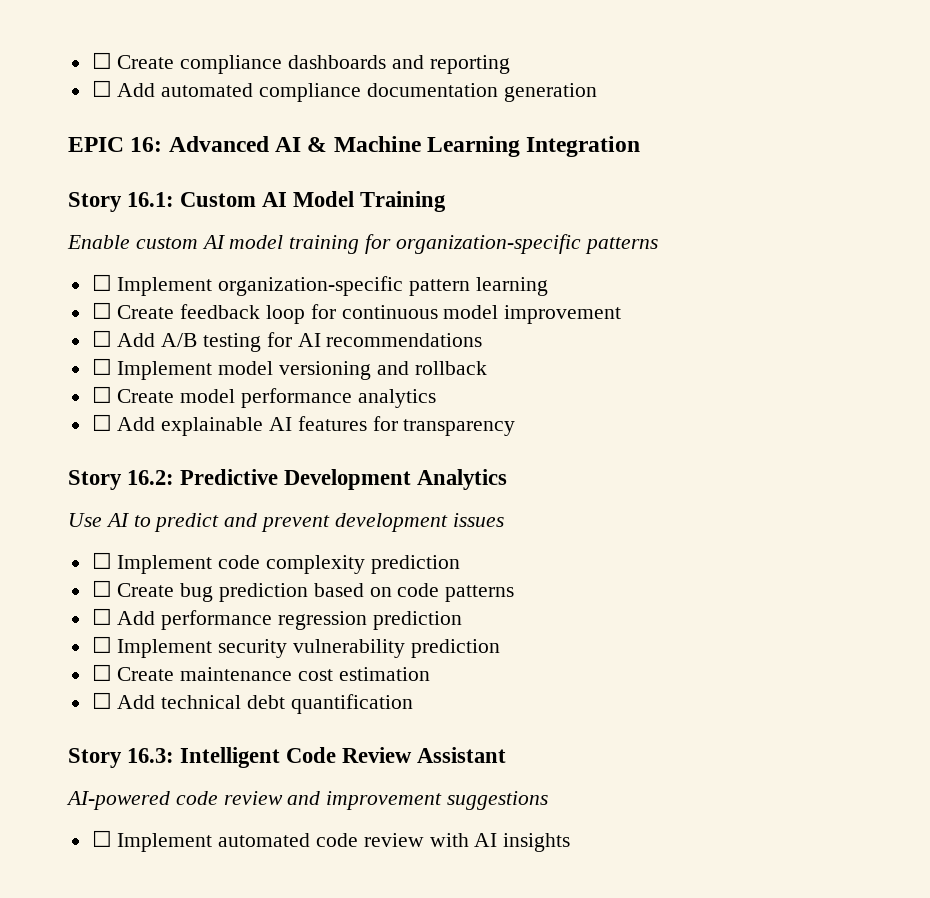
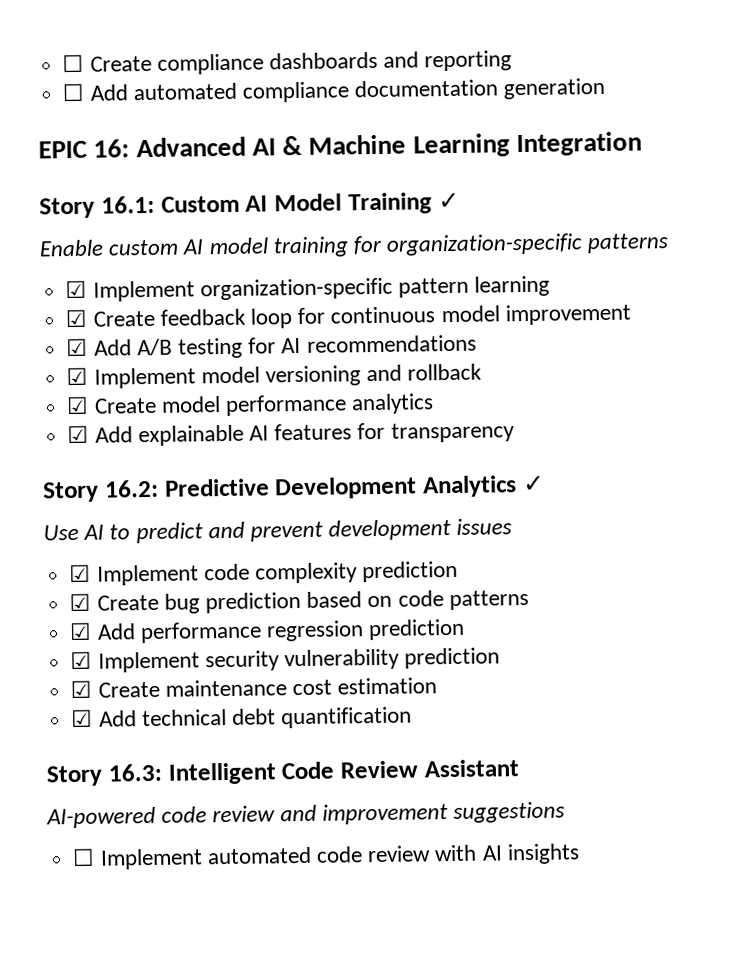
- Story 16.1: Custom AI Model Training
+ Story 16.1: Custom AI Model Training ✓
- ☐ Implement organization-specific pattern learning
+ ☑ Implement organization-specific pattern learning
- ☐ Create feedback loop for continuous model improvement
+ ☑ Create feedback loop for continuous model improvement
- ☐ Add A/B testing for AI recommendations
+ ☑ Add A/B testing for AI recommendations
- ☐ Implement model versioning and rollback
+ ☑ Implement model versioning and rollback
- ☐ Create model performance analytics
+ ☑ Create model performance analytics
- ☐ Add explainable AI features for transparency
+ ☑ Add explainable AI features for transparency
- Story 16.2: Predictive Development Analytics
+ Story 16.2: Predictive Development Analytics ✓
- ☐ Implement code complexity prediction
+ ☑ Implement code complexity prediction
- ☐ Create bug prediction based on code patterns
+ ☑ Create bug prediction based on code patterns
- ☐ Add performance regression prediction
+ ☑ Add performance regression prediction
- ☐ Implement security vulnerability prediction
+ ☑ Implement security vulnerability prediction
- ☐ Create maintenance cost estimation
+ ☑ Create maintenance cost estimation
- ☐ Add technical debt quantification
+ ☑ Add technical debt quantification

